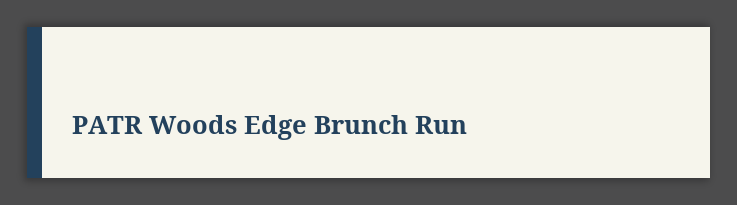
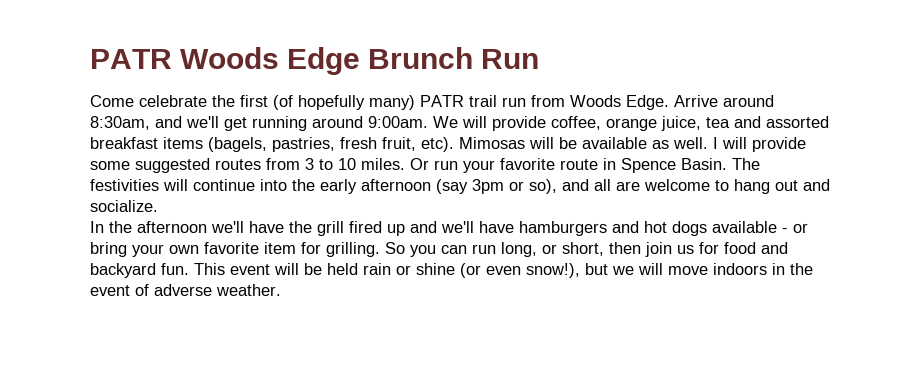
+ Come celebrate the first (of hopefully many) PATR trail run from Woods Edge. Arrive around 8:30am, and we'll get running around 9:00am. We will provide coffee, orange juice, tea and assorted breakfast items (bagels, pastries, fresh fruit, etc). Mimosas will be available as well. I will provide some suggested routes from 3 to 10 miles. Or run your favorite route in Spence Basin. The festivities will continue into the early afternoon (say 3pm or so), and all are welcome to hang out and socialize.
+ In the afternoon we'll have the grill fired up and we'll have hamburgers and hot dogs available - or bring your own favorite item for grilling. So you can run long, or short, then join us for food and backyard fun. This event will be held rain or shine (or even snow!), but we will move indoors in the event of adverse weather.

